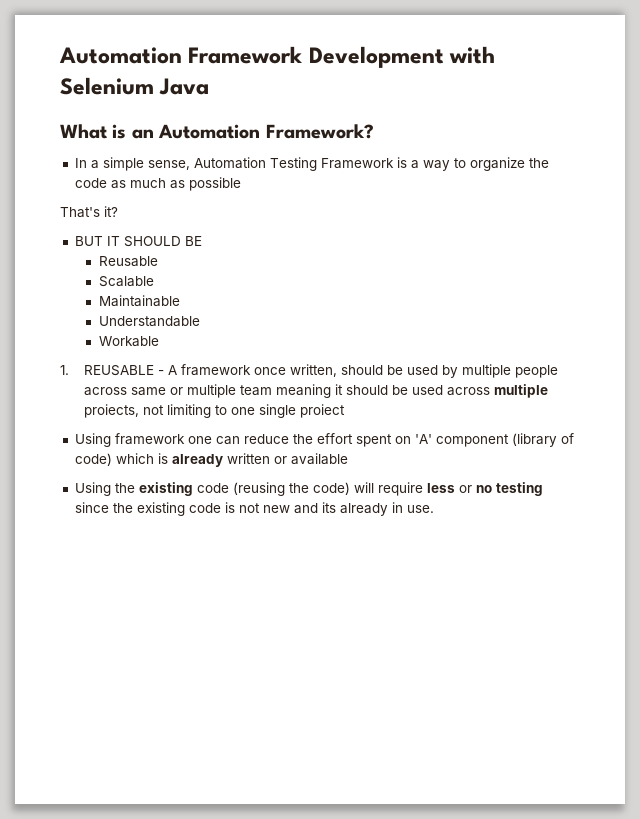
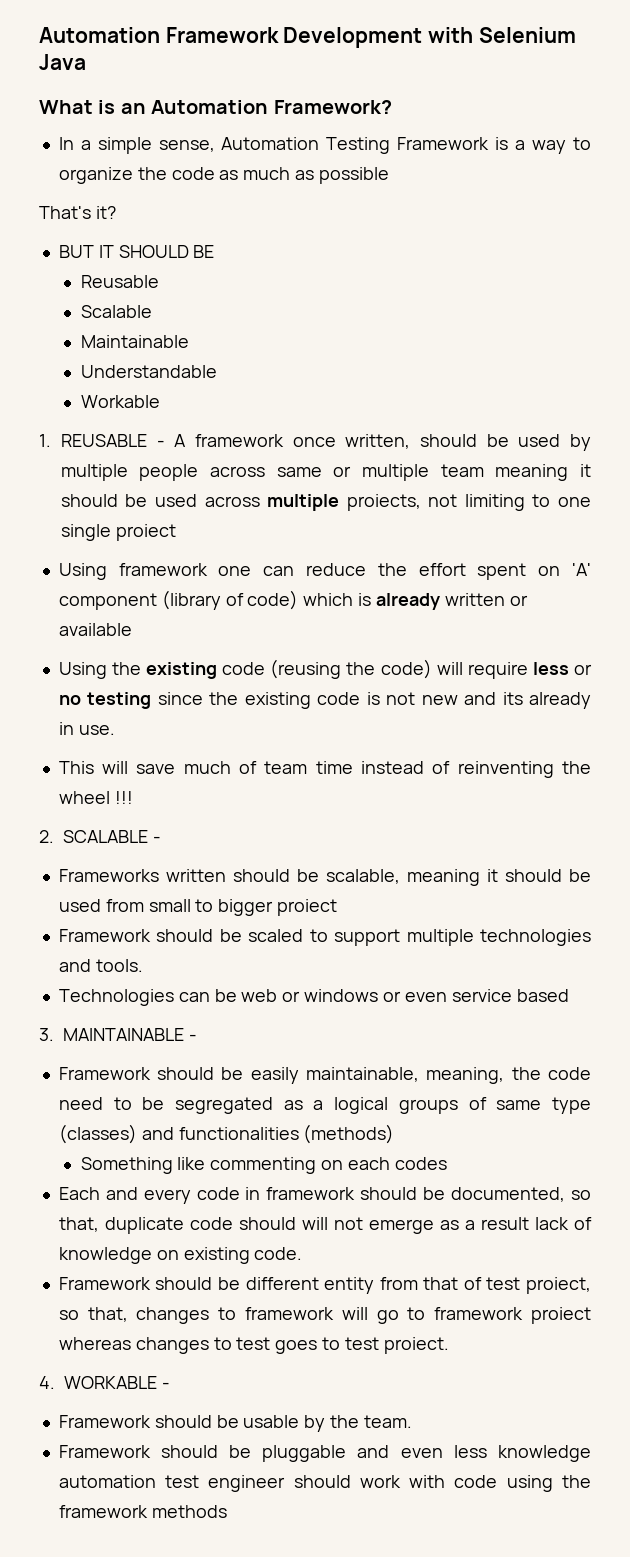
+ This will save much of team time instead of reinventing the wheel !!!
+ 2. SCALABLE -
+ Frameworks written should be scalable, meaning it should be used from small to bigger proiect
+ Framework should be scaled to support multiple technologies and tools.
+ Technologies can be web or windows or even service based
+ 3. MAINTAINABLE -
+ Framework should be easily maintainable, meaning, the code need to be segregated as a logical groups of same type (classes) and functionalities (methods)
+ Something like commenting on each codes
+ Each and every code in framework should be documented, so that, duplicate code should will not emerge as a result lack of knowledge on existing code.
+ Framework should be different entity from that of test proiect, so that, changes to framework will go to framework proiect whereas changes to test goes to test proiect.
+ 4. WORKABLE -
+ Framework should be usable by the team.
+ Framework should be pluggable and even less knowledge automation test engineer should work with code using the framework methods

